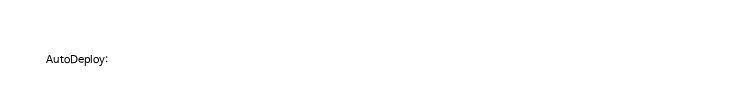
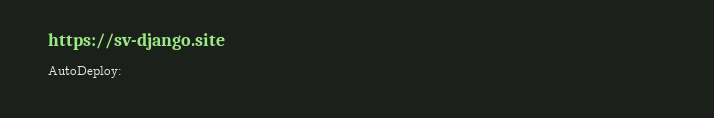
+ https://sv-django.site

